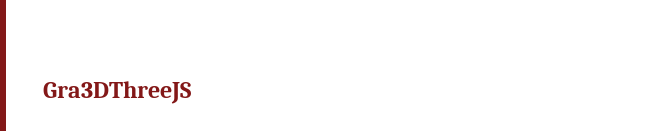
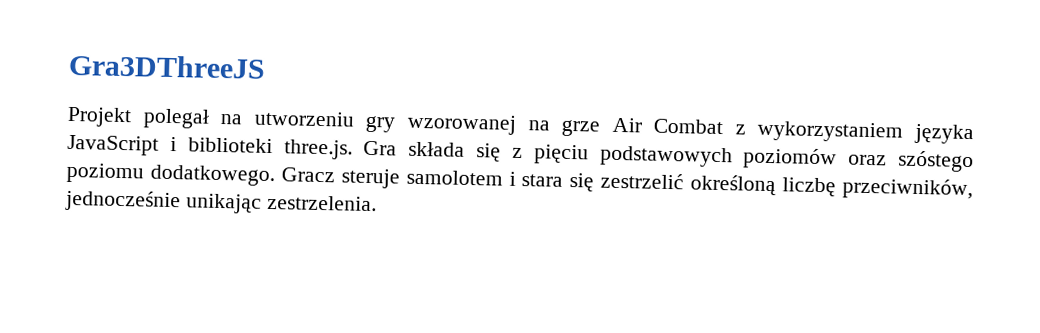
+ Projekt polegał na utworzeniu gry wzorowanej na grze Air Combat z wykorzystaniem języka JavaScript i biblioteki three.js. Gra składa się z pięciu podstawowych poziomów oraz szóstego poziomu dodatkowego. Gracz steruje samolotem i stara się zestrzelić określoną liczbę przeciwników, jednocześnie unikając zestrzelenia.

